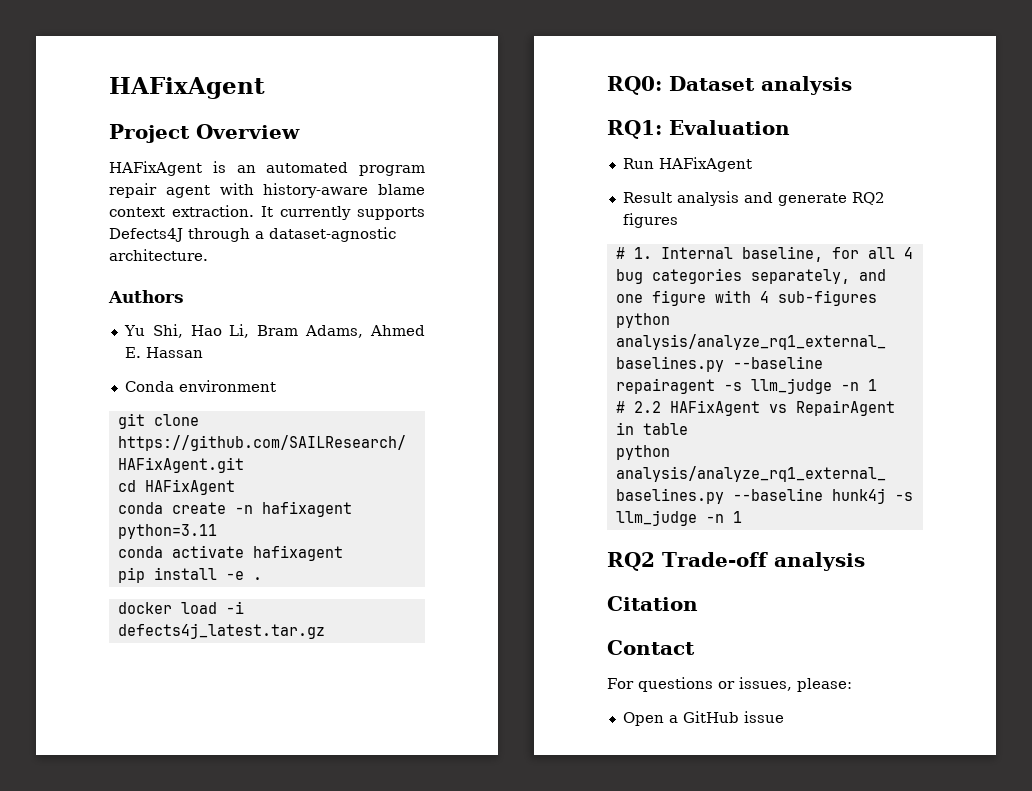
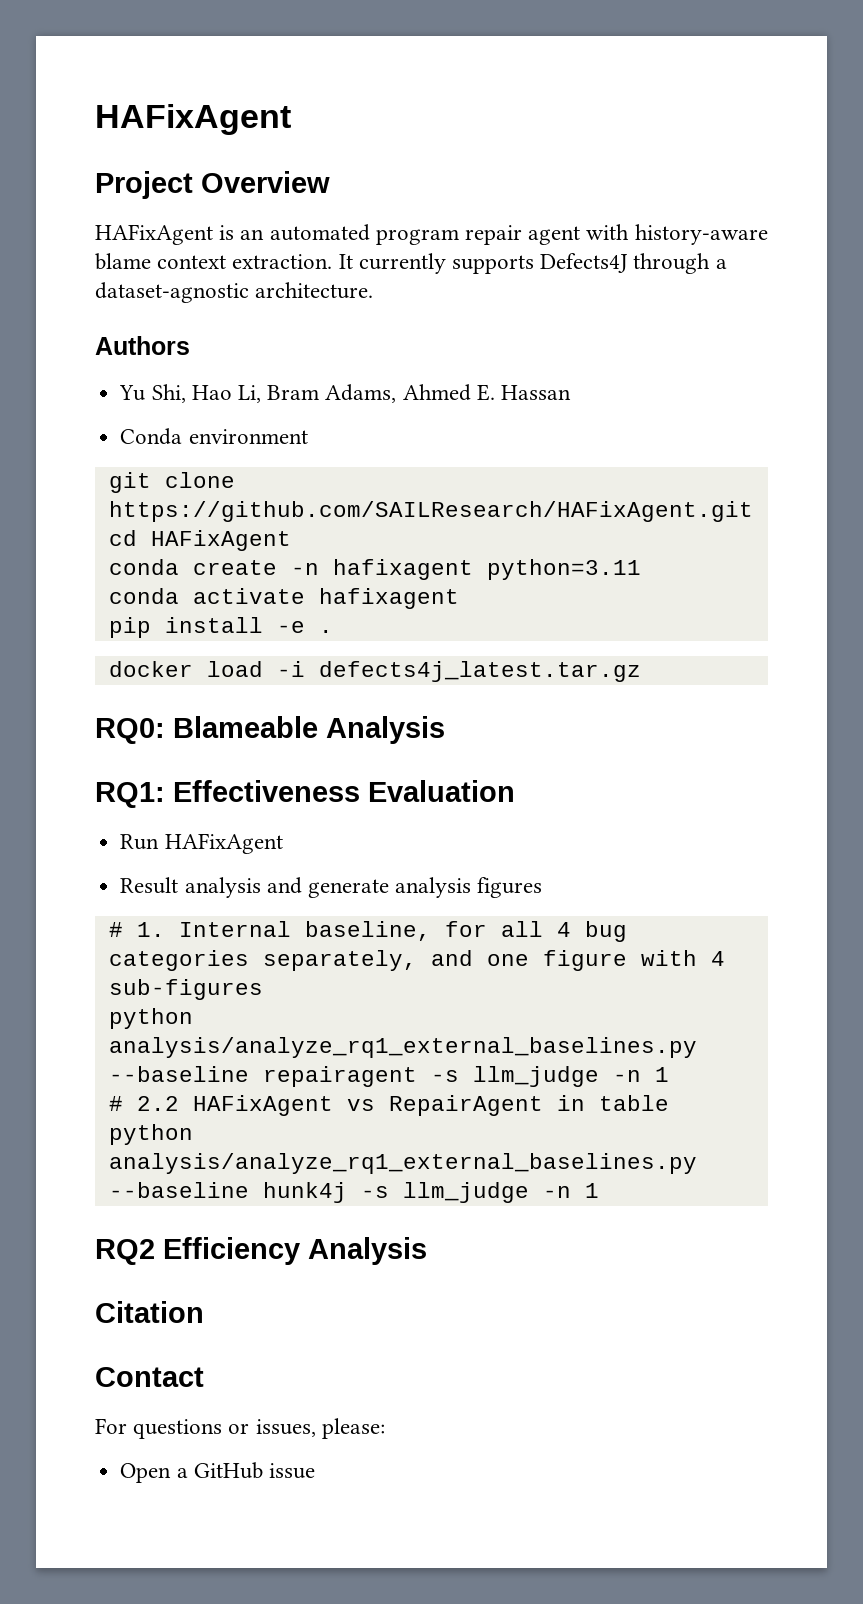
- RQ0: Dataset analysis
+ RQ0: Blameable Analysis
- RQ1: Evaluation
+ RQ1: Effectiveness Evaluation
- Result analysis and generate RQ2 figures
+ Result analysis and generate analysis figures
- RQ2 Trade-off analysis
+ RQ2 Efficiency Analysis

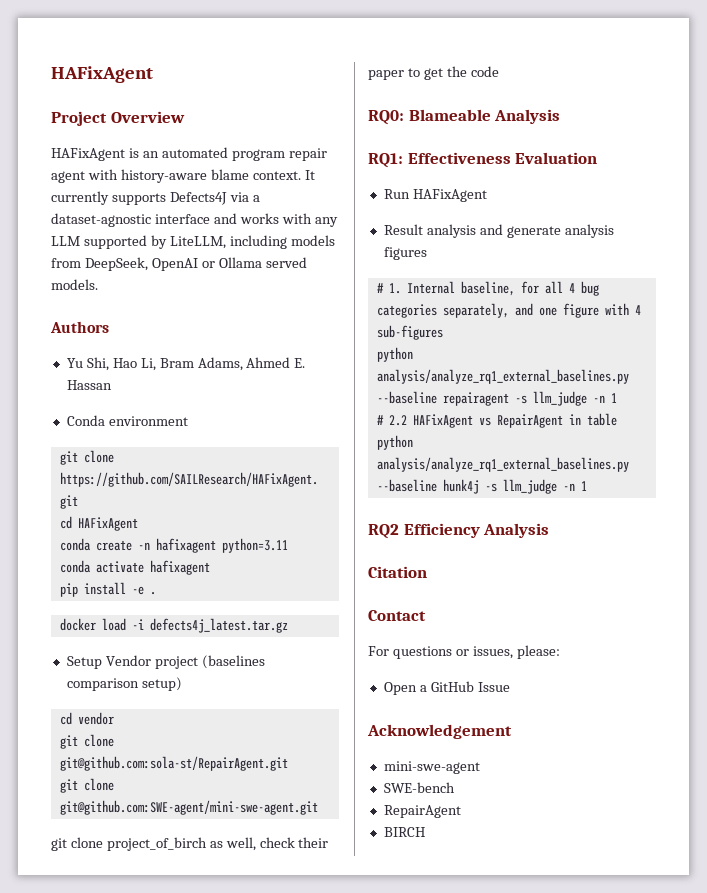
- HAFixAgent is an automated program repair agent with history-aware blame context extraction.
+ HAFixAgent is an automated program repair agent with history-aware blame context.
- It currently supports Defects4J through a dataset-agnostic architecture.
+ It currently supports Defects4J via a dataset-agnostic interface and works with any LLM supported by LiteLLM, including models from DeepSeek, OpenAI or Ollama served models.
+ Setup Vendor project (baselines comparison setup)
+ cd vendor
+ git clone git@github.com:sola-st/RepairAgent.git
+ git clone git@github.com:SWE-agent/mini-swe-agent.git
+ git clone project_of_birch as well, check their paper to get the code
- Open a GitHub issue
+ Open a GitHub Issue
+ Acknowledgement
+ mini-swe-agent
+ SWE-bench
+ RepairAgent
+ BIRCH

